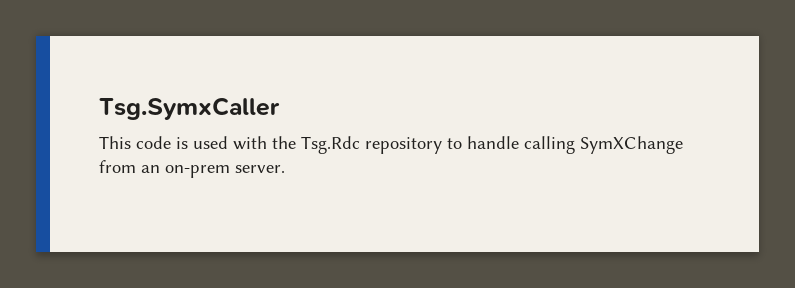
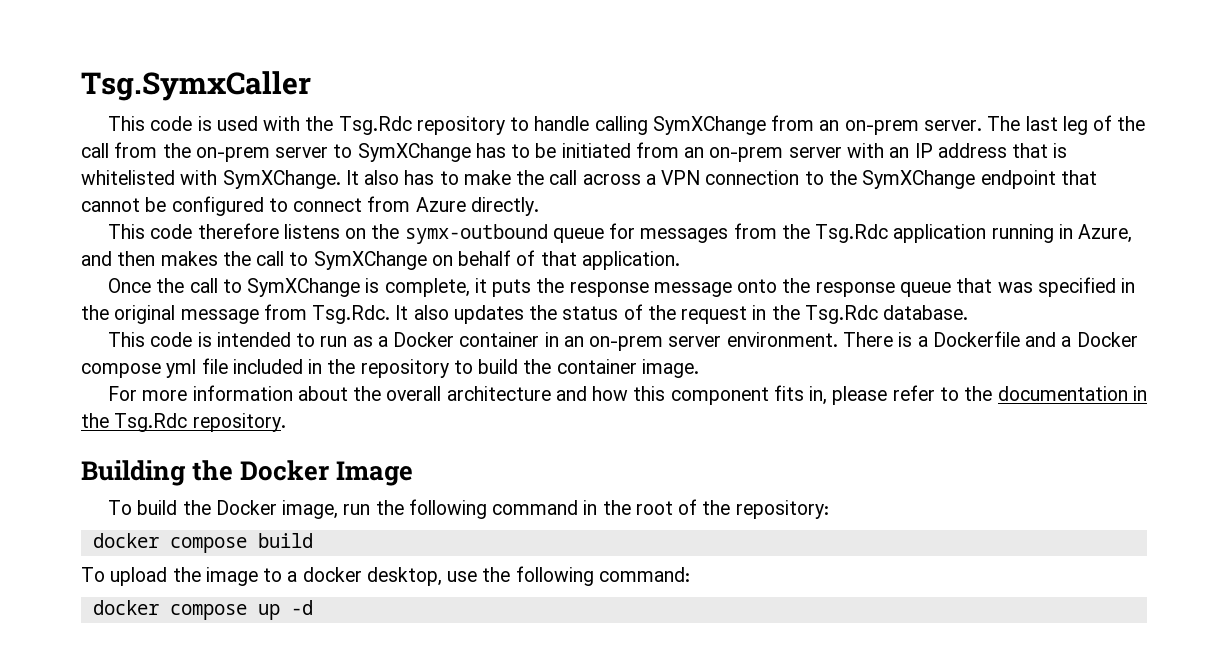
+ The last leg of the call from the on-prem server to SymXChange has to be initiated from an on-prem server with an IP address that is whitelisted with SymXChange. It also has to make the call across a VPN connection to the SymXChange endpoint that cannot be configured to connect from Azure directly.
+ This code therefore listens on the symx-outbound queue for messages from the Tsg.Rdc application running in Azure, and then makes the call to SymXChange on behalf of that application.
+ Once the call to SymXChange is complete, it puts the response message onto the response queue that was specified in the original message from Tsg.Rdc. It also updates the status of the request in the Tsg.Rdc database.
+ This code is intended to run as a Docker container in an on-prem server environment. There is a Dockerfile and a Docker compose yml file included in the repository to build the container image.
+ For more information about the overall architecture and how this component fits in, please refer to the documentation in the Tsg.Rdc repository.
+ Building the Docker Image
+ To build the Docker image, run the following command in the root of the repository:
+ docker compose build
+ To upload the image to a docker desktop, use the following command:
+ docker compose up -d

